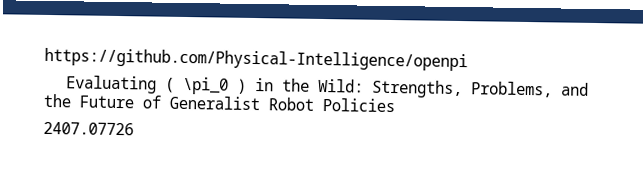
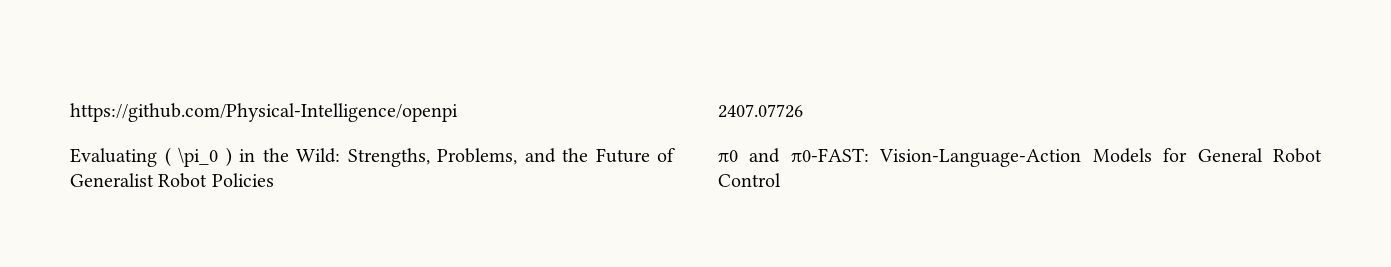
+ π0 and π0-FAST: Vision-Language-Action Models for General Robot Control

